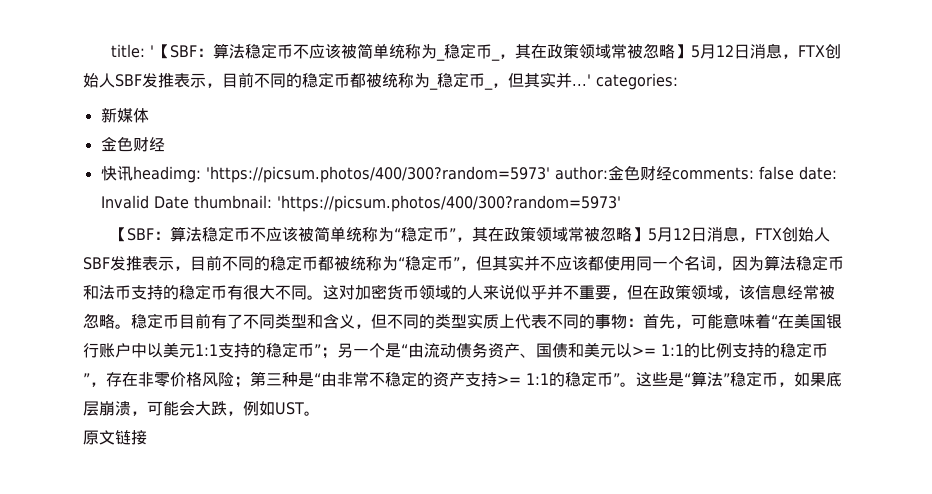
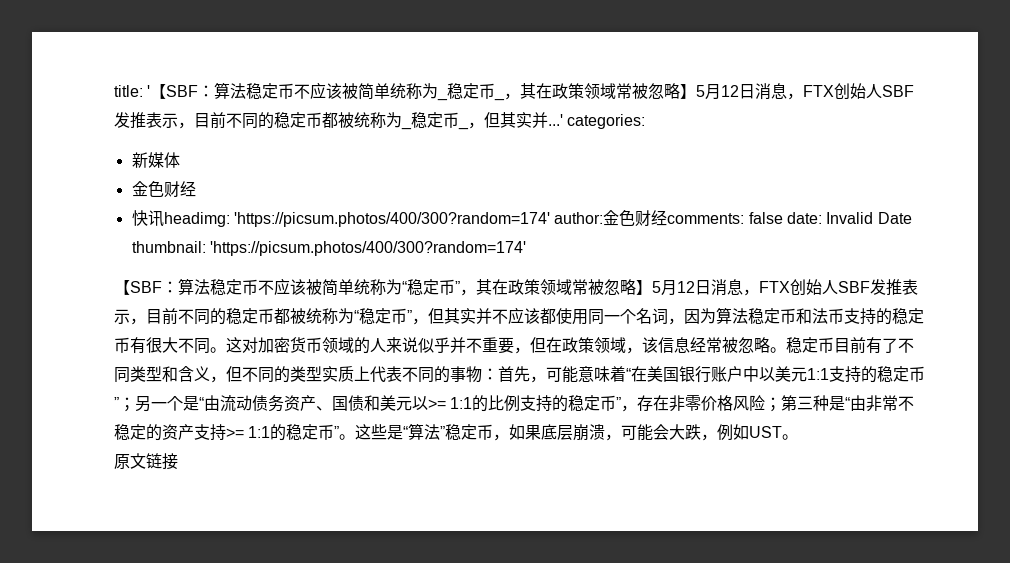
- 快讯headimg: 'https://picsum.photos/400/300?random=5973' author:金色财经comments: false date: Invalid Date thumbnail: 'https://picsum.photos/400/300?random=5973'
+ 快讯headimg: 'https://picsum.photos/400/300?random=174' author:金色财经comments: false date: Invalid Date thumbnail: 'https://picsum.photos/400/300?random=174'

